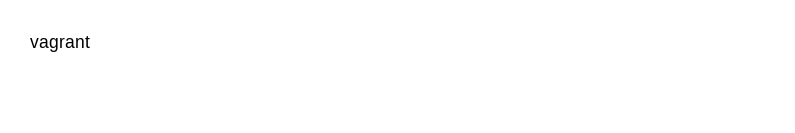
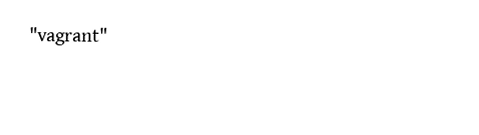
- vagrant
+ "vagrant"

